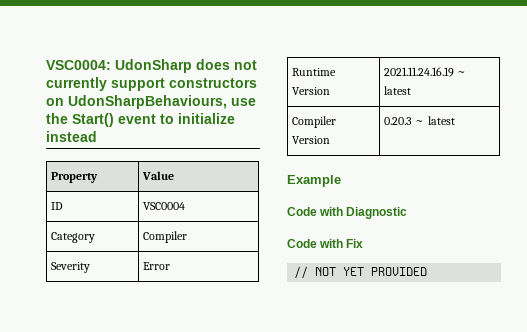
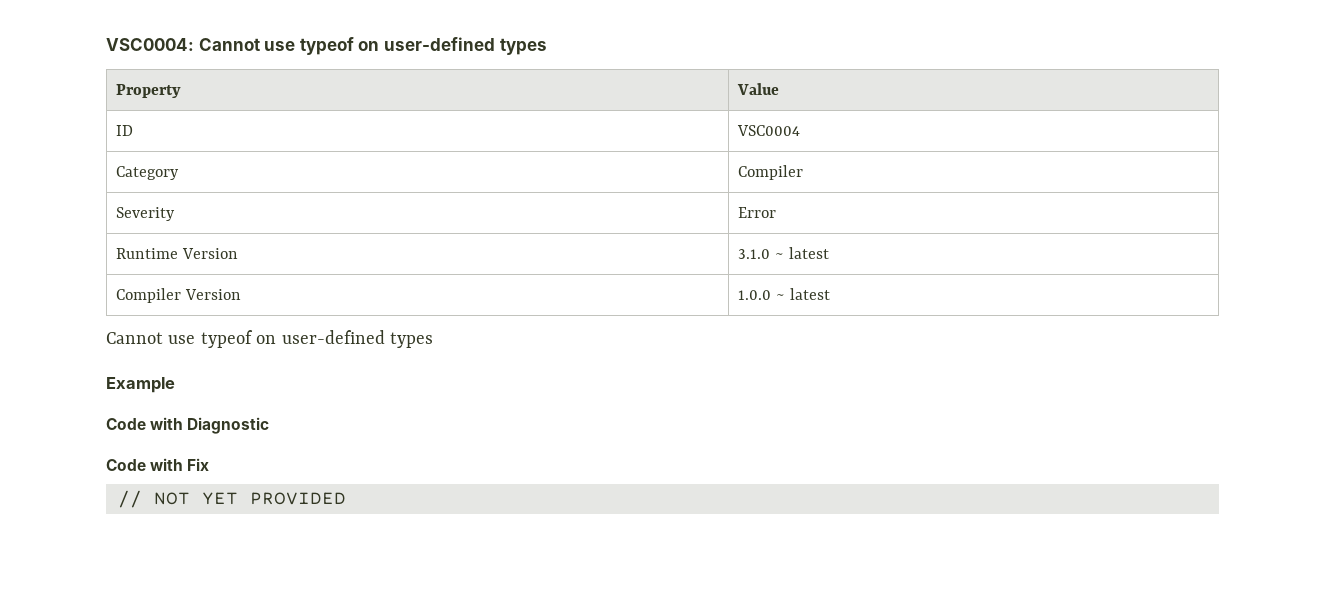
- VSC0004: UdonSharp does not currently support constructors on UdonSharpBehaviours, use the Start() event to initialize instead
+ VSC0004: Cannot use typeof on user-defined types
- Runtime Version | 2021.11.24.16.19 ~ latest
+ Runtime Version | 3.1.0 ~ latest
- Compiler Version | 0.20.3 ~ latest
+ Compiler Version | 1.0.0 ~ latest
+ Cannot use typeof on user-defined types

